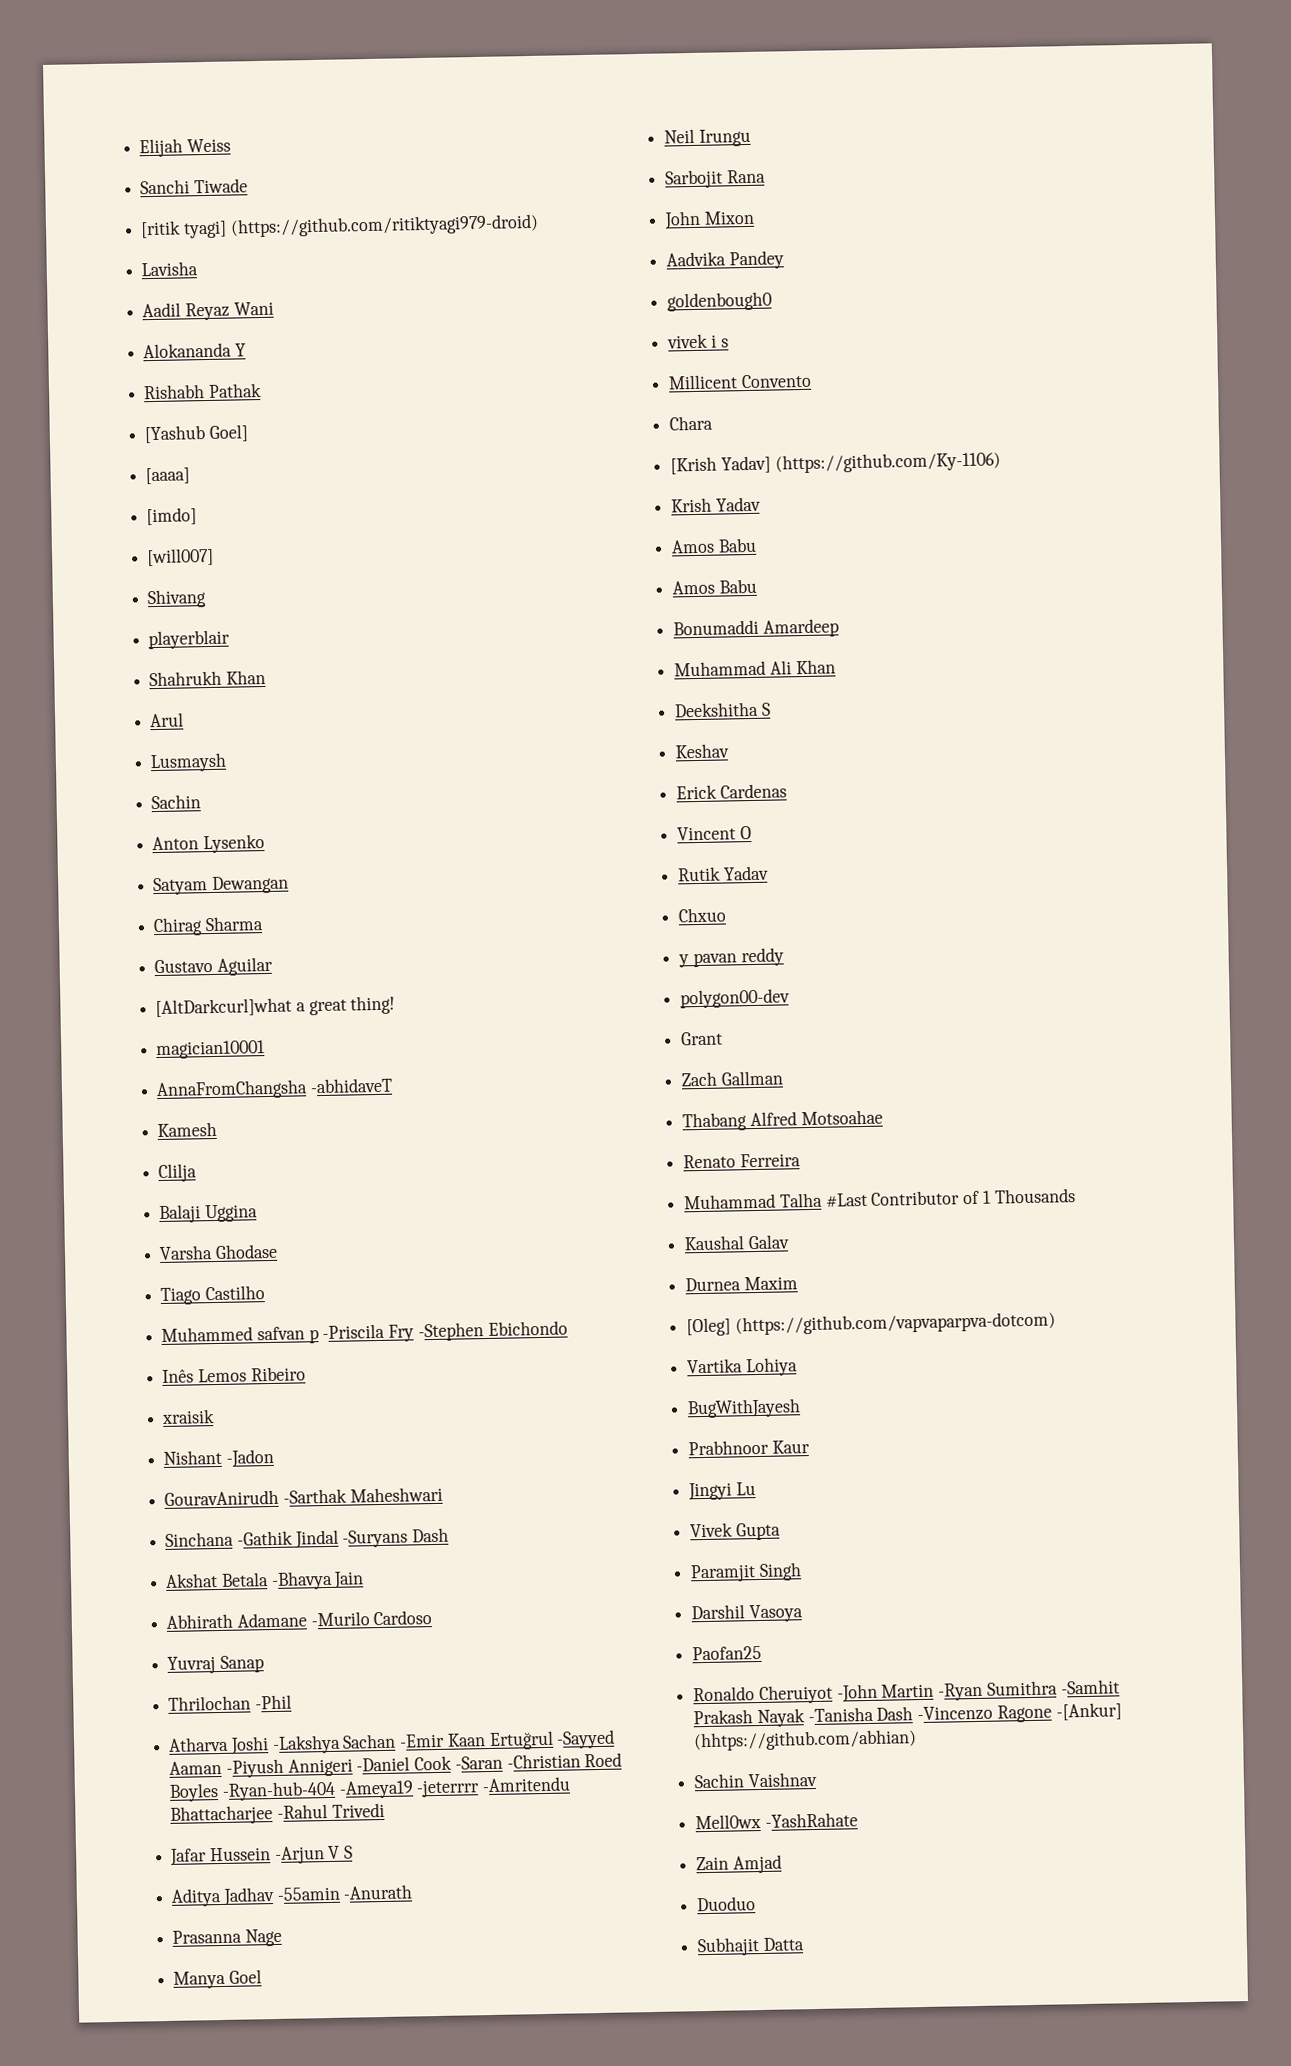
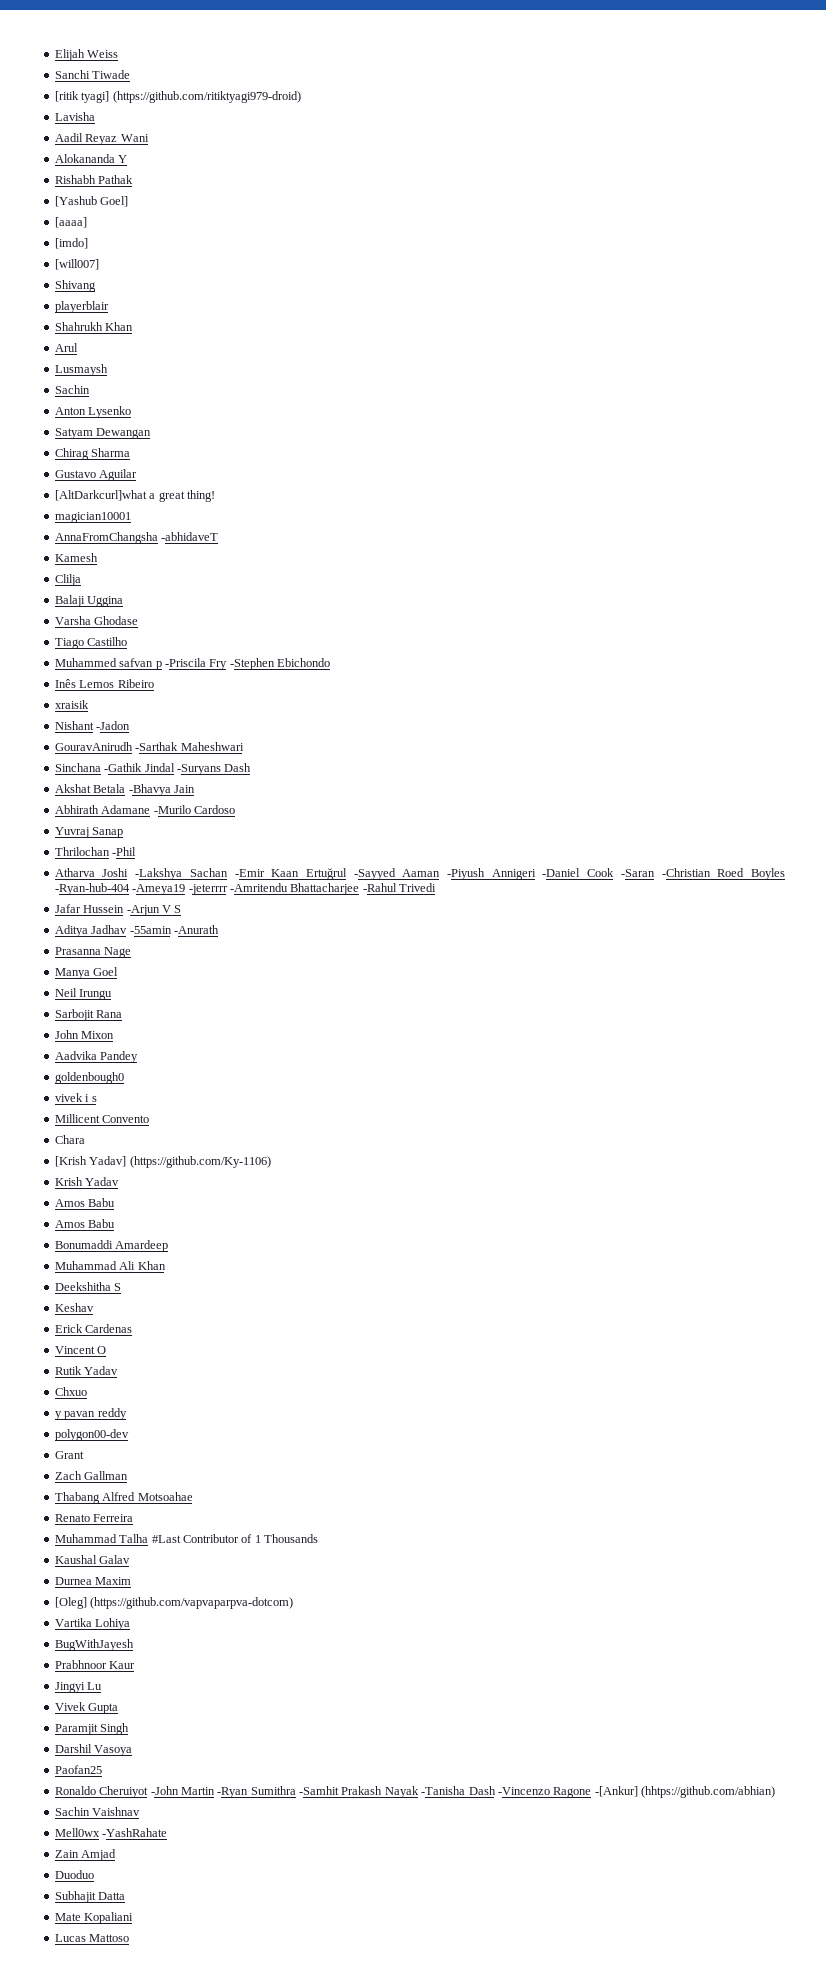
+ Mate Kopaliani
+ Lucas Mattoso

